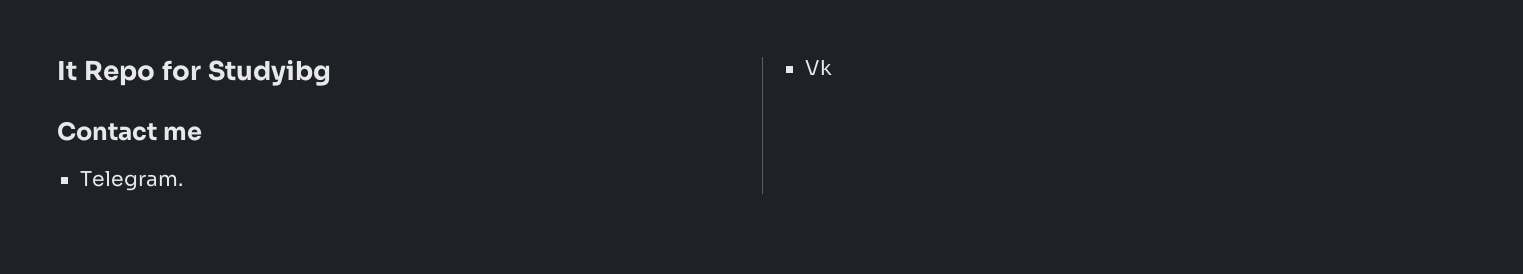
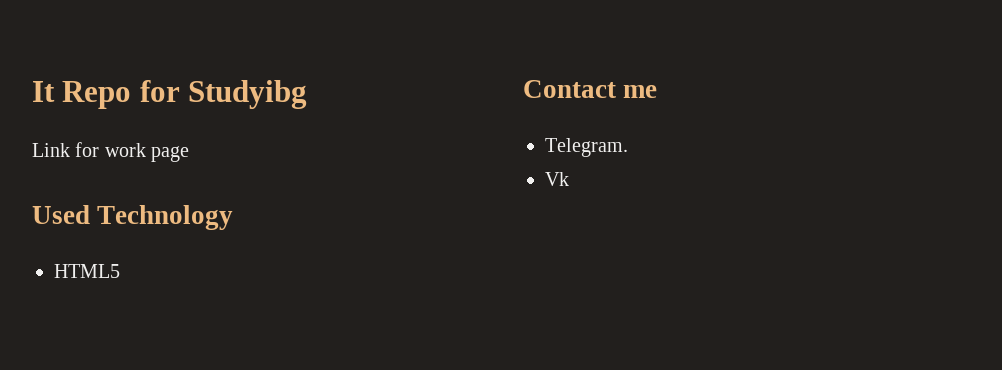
+ Link for work page
+ Used Technology
+ HTML5

